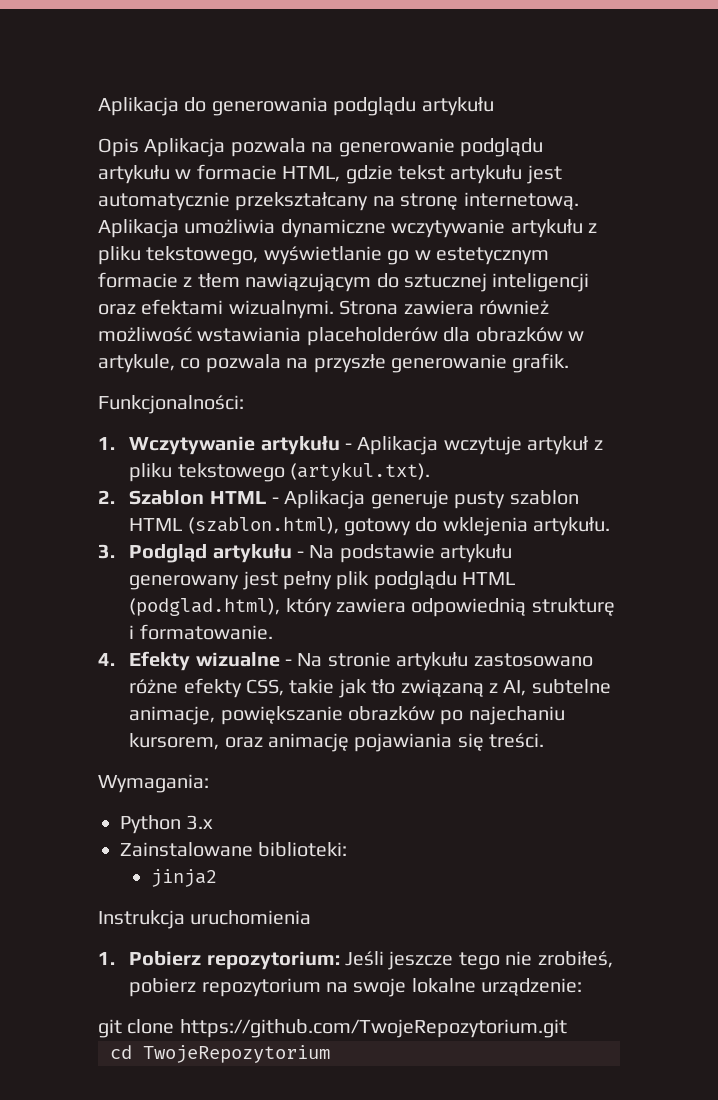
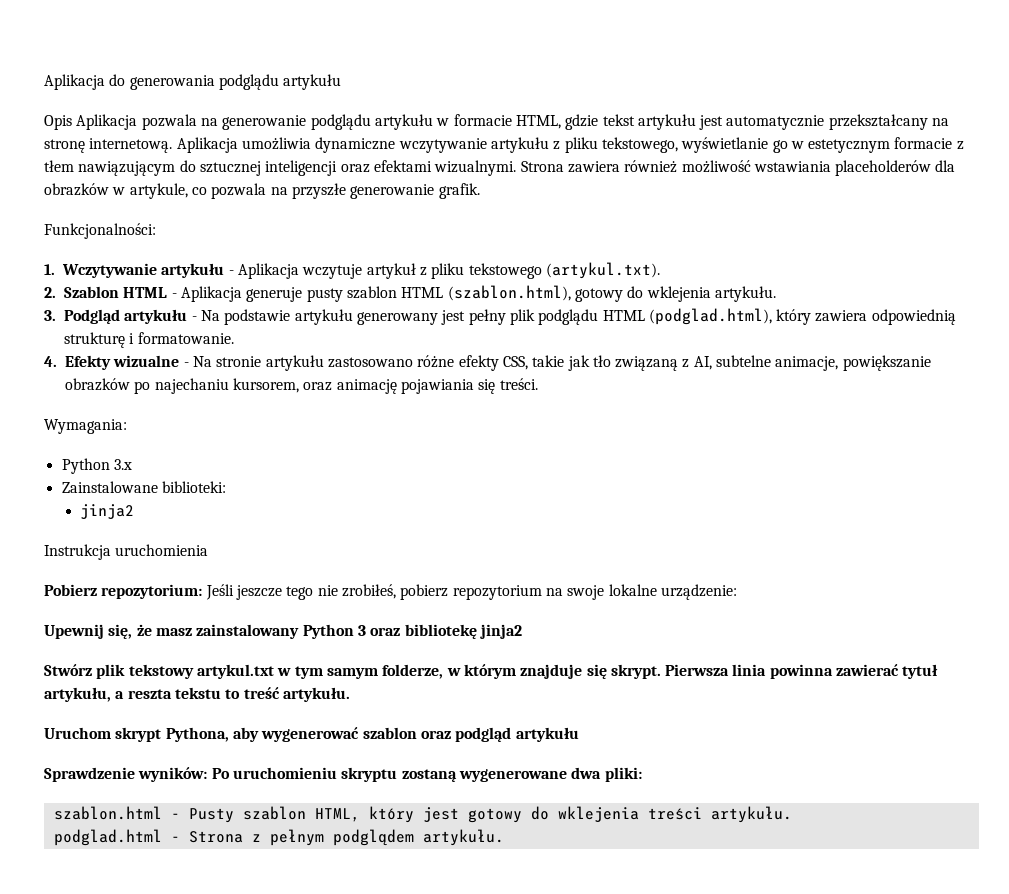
- 1. Pobierz repozytorium: Jeśli jeszcze tego nie zrobiłeś, pobierz repozytorium na swoje lokalne urządzenie:
+ Pobierz repozytorium: Jeśli jeszcze tego nie zrobiłeś, pobierz repozytorium na swoje lokalne urządzenie:
- git clone https://github.com/TwojeRepozytorium.git
- cd TwojeRepozytorium
+ Upewnij się, że masz zainstalowany Python 3 oraz bibliotekę jinja2
+ Stwórz plik tekstowy artykul.txt w tym samym folderze, w którym znajduje się skrypt. Pierwsza linia powinna zawierać tytuł artykułu, a reszta tekstu to treść artykułu.
+ Uruchom skrypt Pythona, aby wygenerować szablon oraz podgląd artykułu
+ Sprawdzenie wyników: Po uruchomieniu skryptu zostaną wygenerowane dwa pliki:
+ szablon.html - Pusty szablon HTML, który jest gotowy do wklejenia treści artykułu.
+ podglad.html - Strona z pełnym podglądem artykułu.

